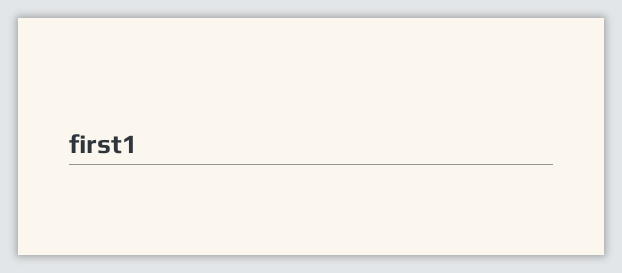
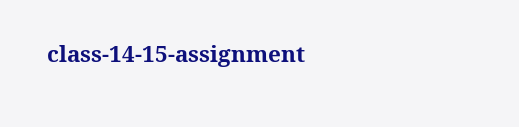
- first1
+ class-14-15-assignment

